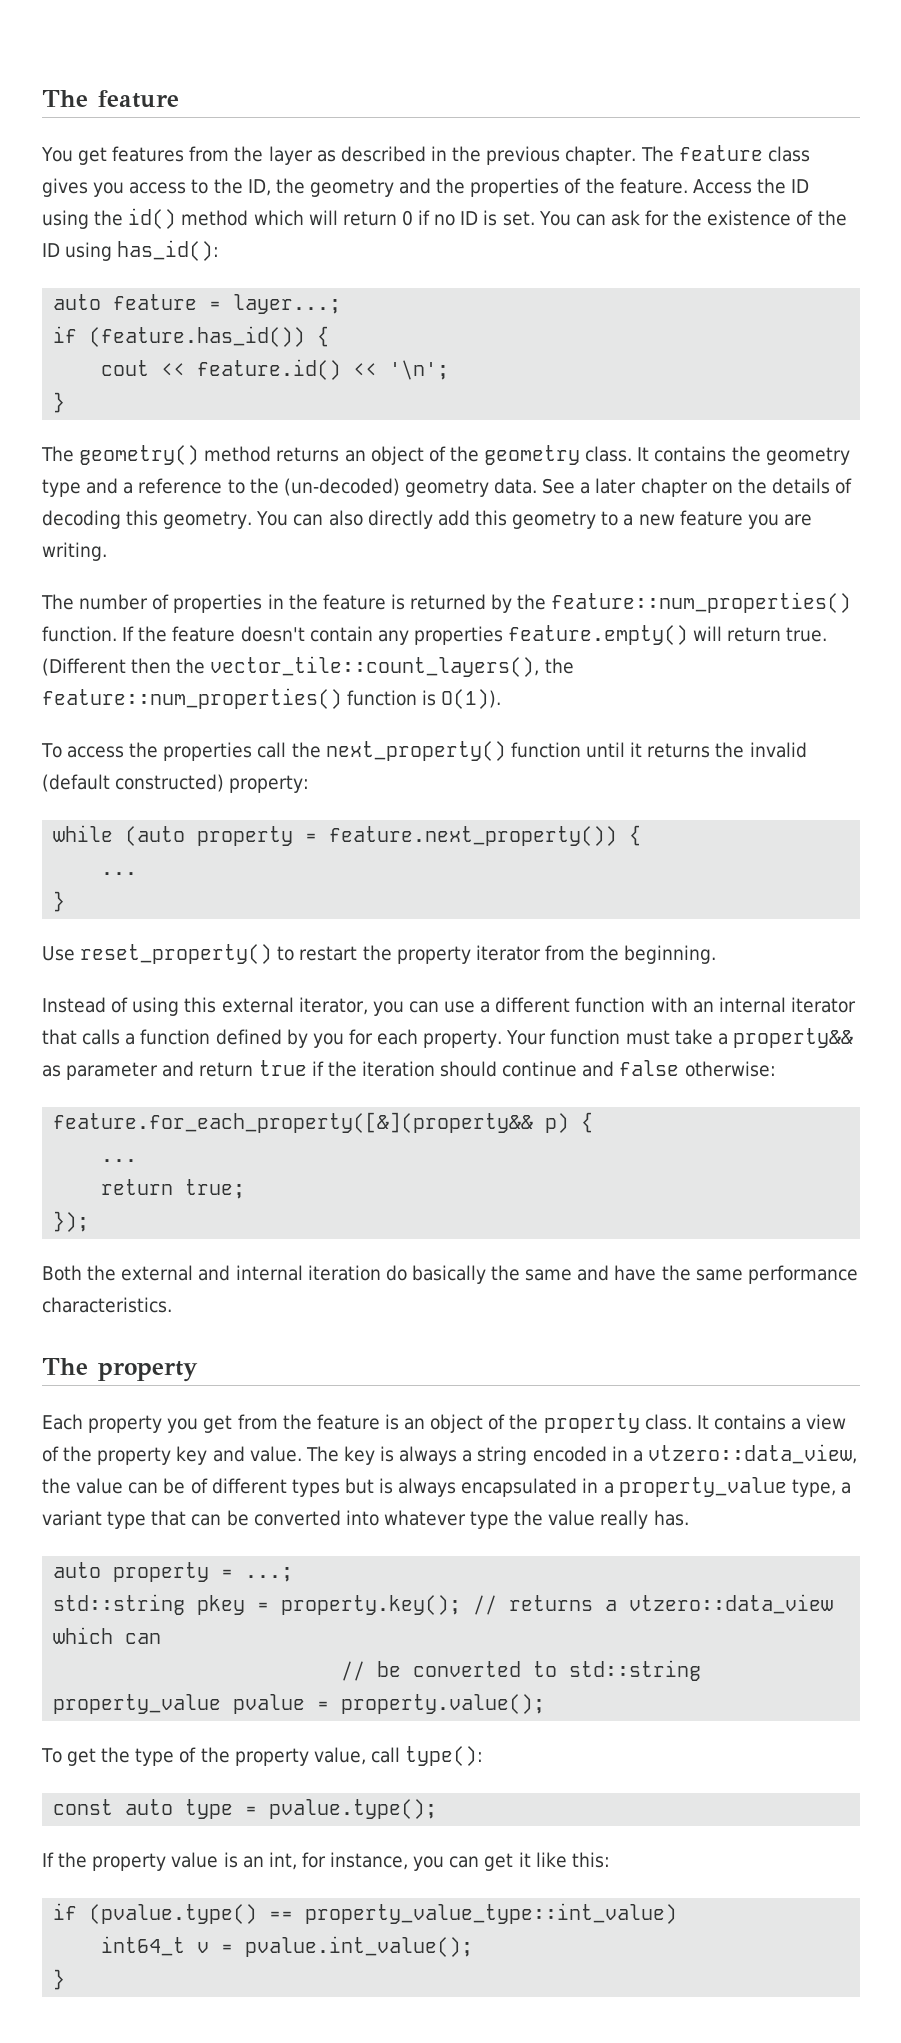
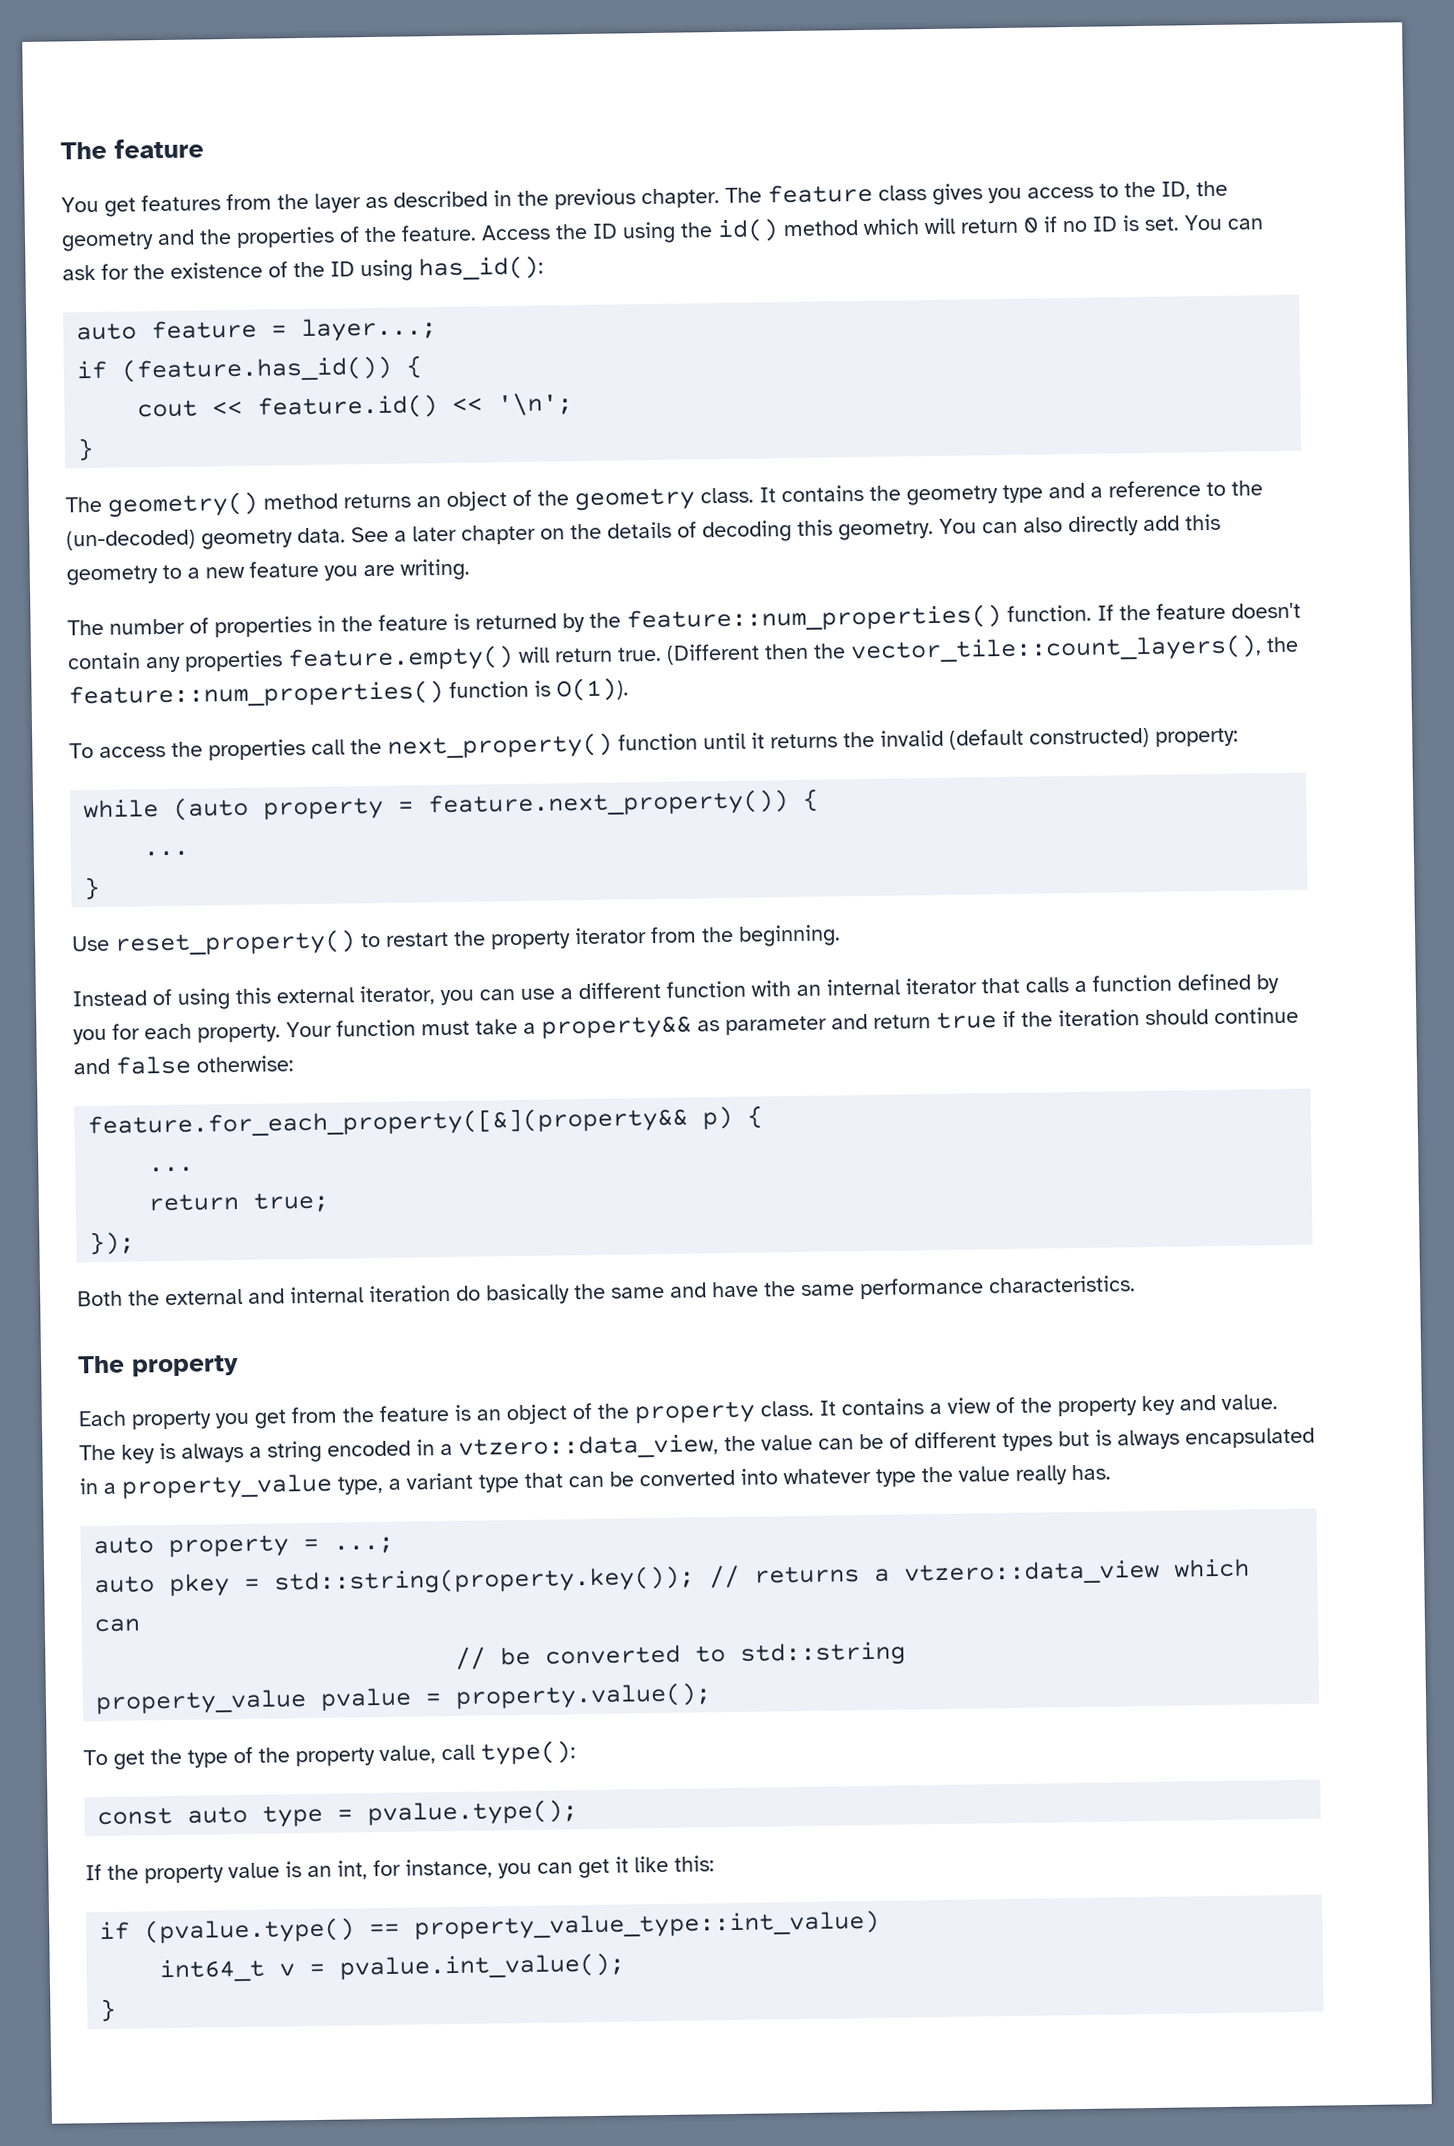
- std::string pkey = property.key(); // returns a vtzero::data_view which can
+ auto pkey = std::string(property.key()); // returns a vtzero::data_view which can

